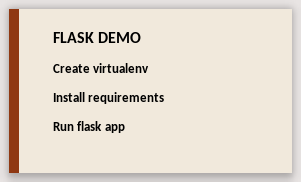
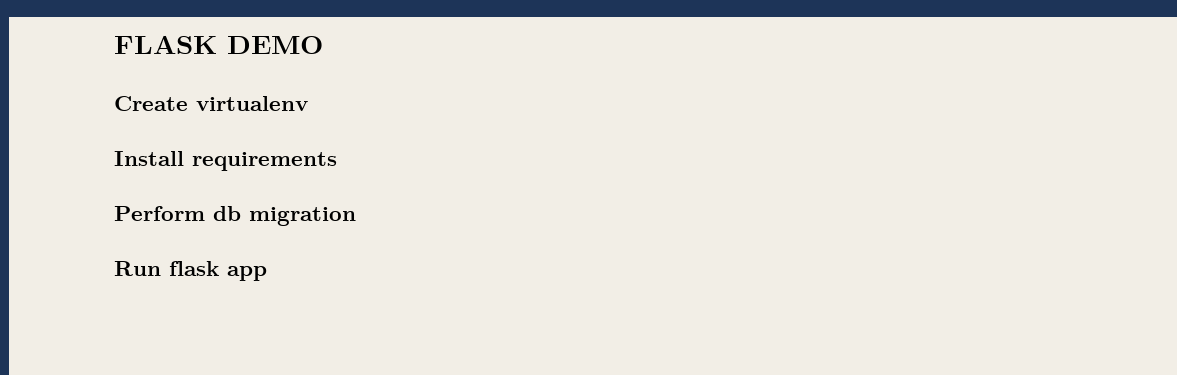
+ Perform db migration

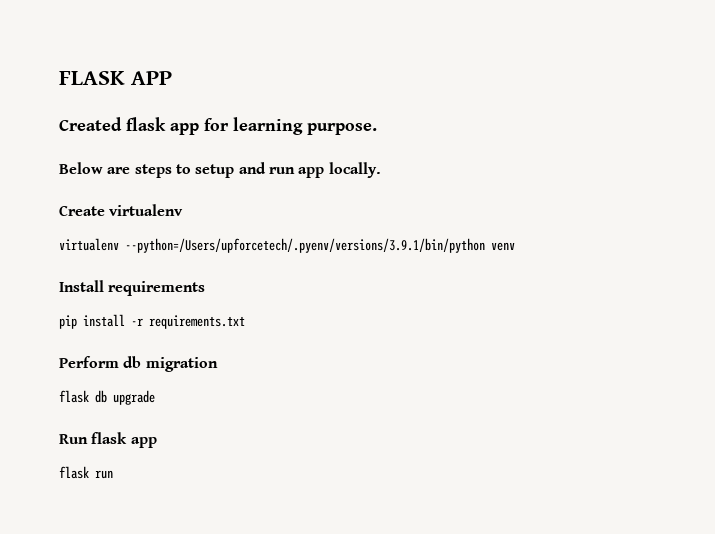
- FLASK DEMO
+ FLASK APP
+ Created flask app for learning purpose.
+ Below are steps to setup and run app locally.
+ virtualenv --python=/Users/upforcetech/.pyenv/versions/3.9.1/bin/python venv
+ pip install -r requirements.txt
+ flask db upgrade
+ flask run

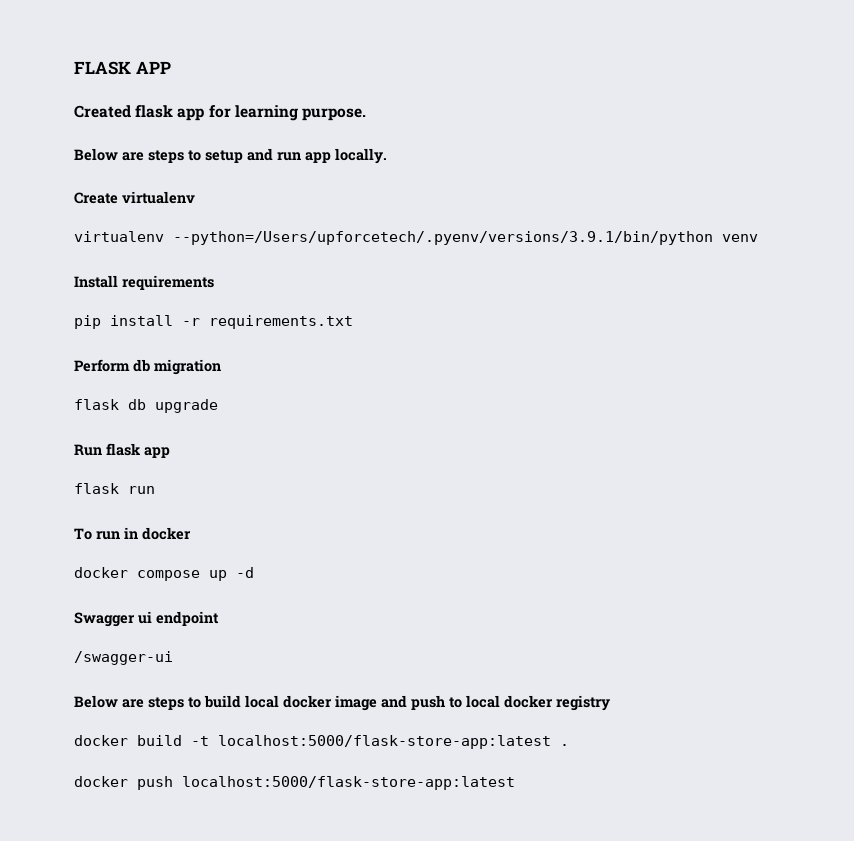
+ To run in docker
+ docker compose up -d
+ Swagger ui endpoint
+ /swagger-ui
+ Below are steps to build local docker image and push to local docker registry
+ docker build -t localhost:5000/flask-store-app:latest .
+ docker push localhost:5000/flask-store-app:latest

